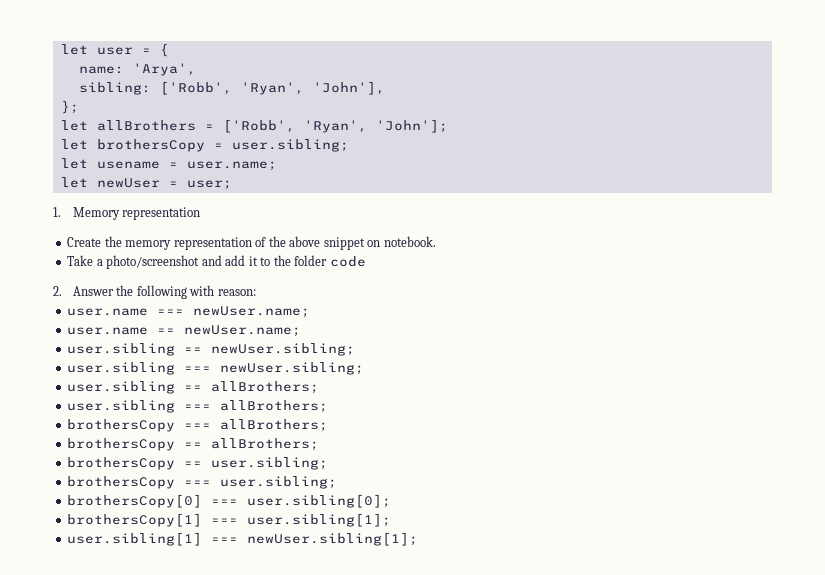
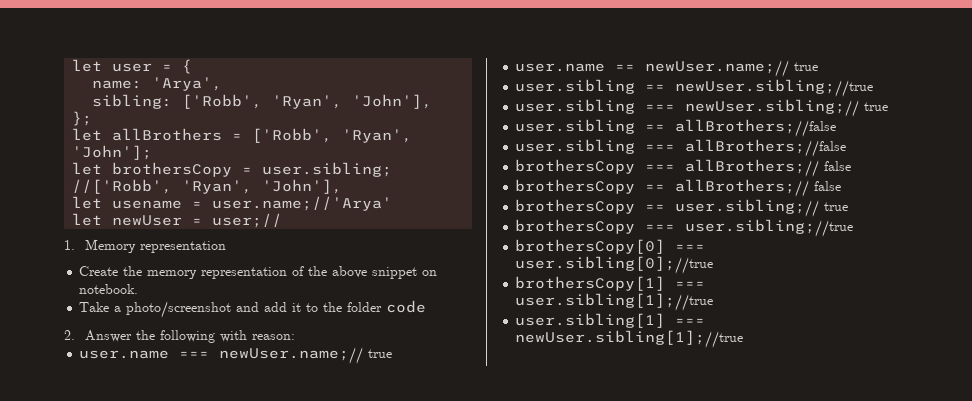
- let brothersCopy = user.sibling;
+ let brothersCopy = user.sibling; //['Robb', 'Ryan', 'John'],
- let usename = user.name;
+ let usename = user.name;//'Arya'
- let newUser = user;
+ let newUser = user;//
- user.name === newUser.name;
+ user.name === newUser.name;// true
- user.name == newUser.name;
- user.sibling == newUser.sibling;
- user.sibling === newUser.sibling;
- user.sibling == allBrothers;
- user.sibling === allBrothers;
- brothersCopy === allBrothers;
- brothersCopy == allBrothers;
- brothersCopy == user.sibling;
- brothersCopy === user.sibling;
+ user.name == newUser.name;// true
+ user.sibling == newUser.sibling;//true
+ user.sibling === newUser.sibling;// true
+ user.sibling == allBrothers;//false
+ user.sibling === allBrothers;//false
+ brothersCopy === allBrothers;// false
+ brothersCopy == allBrothers;// false
+ brothersCopy == user.sibling;// true
+ brothersCopy === user.sibling;//true
- brothersCopy[0] === user.sibling[0];
+ brothersCopy[0] === user.sibling[0];//true
- brothersCopy[1] === user.sibling[1];
+ brothersCopy[1] === user.sibling[1];//true
- user.sibling[1] === newUser.sibling[1];
+ user.sibling[1] === newUser.sibling[1];//true

